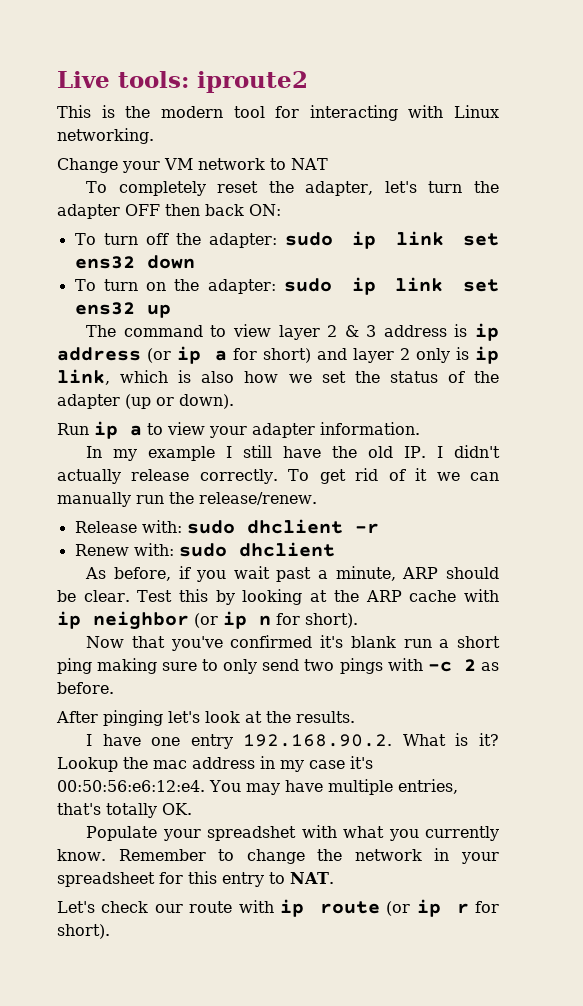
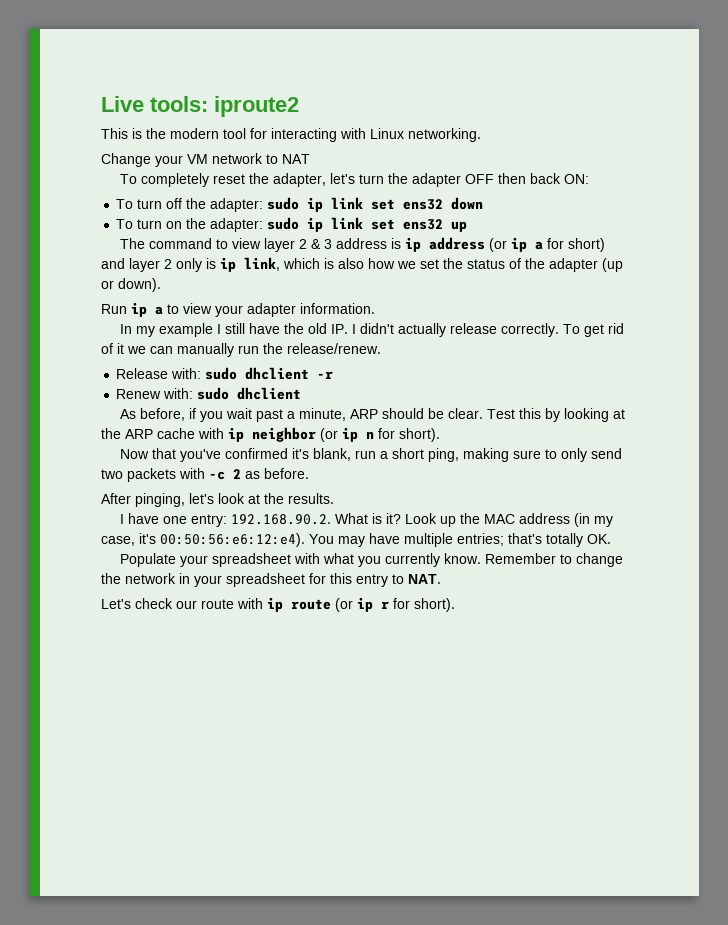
- Now that you've confirmed it's blank run a short ping making sure to only send two pings with -c 2 as before.
+ Now that you've confirmed it's blank, run a short ping, making sure to only send two packets with -c 2 as before.
- After pinging let's look at the results.
+ After pinging, let's look at the results.
- I have one entry 192.168.90.2. What is it?
+ I have one entry: 192.168.90.2. What is it?
- Lookup the mac address in my case it's 00:50:56:e6:12:e4.
+ Look up the MAC address (in my case, it's 00:50:56:e6:12:e4).
- You may have multiple entries, that's totally OK.
+ You may have multiple entries; that's totally OK.
- Populate your spreadshet with what you currently know.
+ Populate your spreadsheet with what you currently know.

